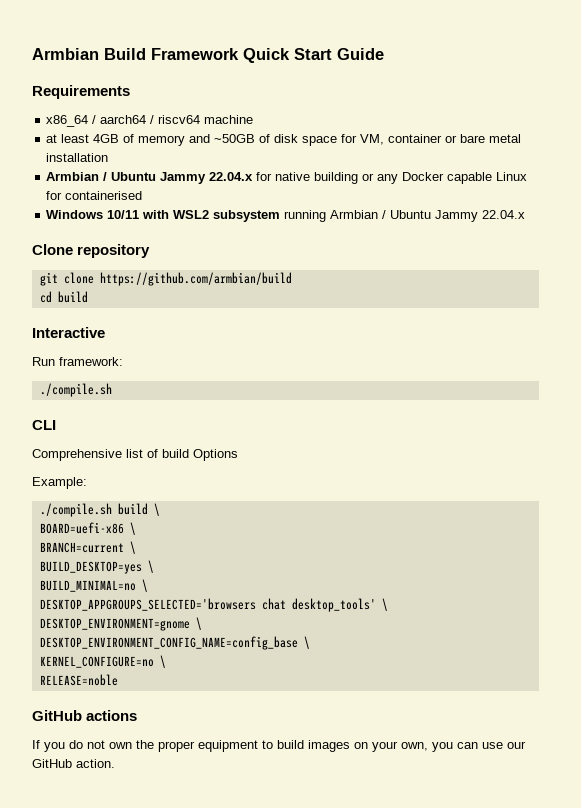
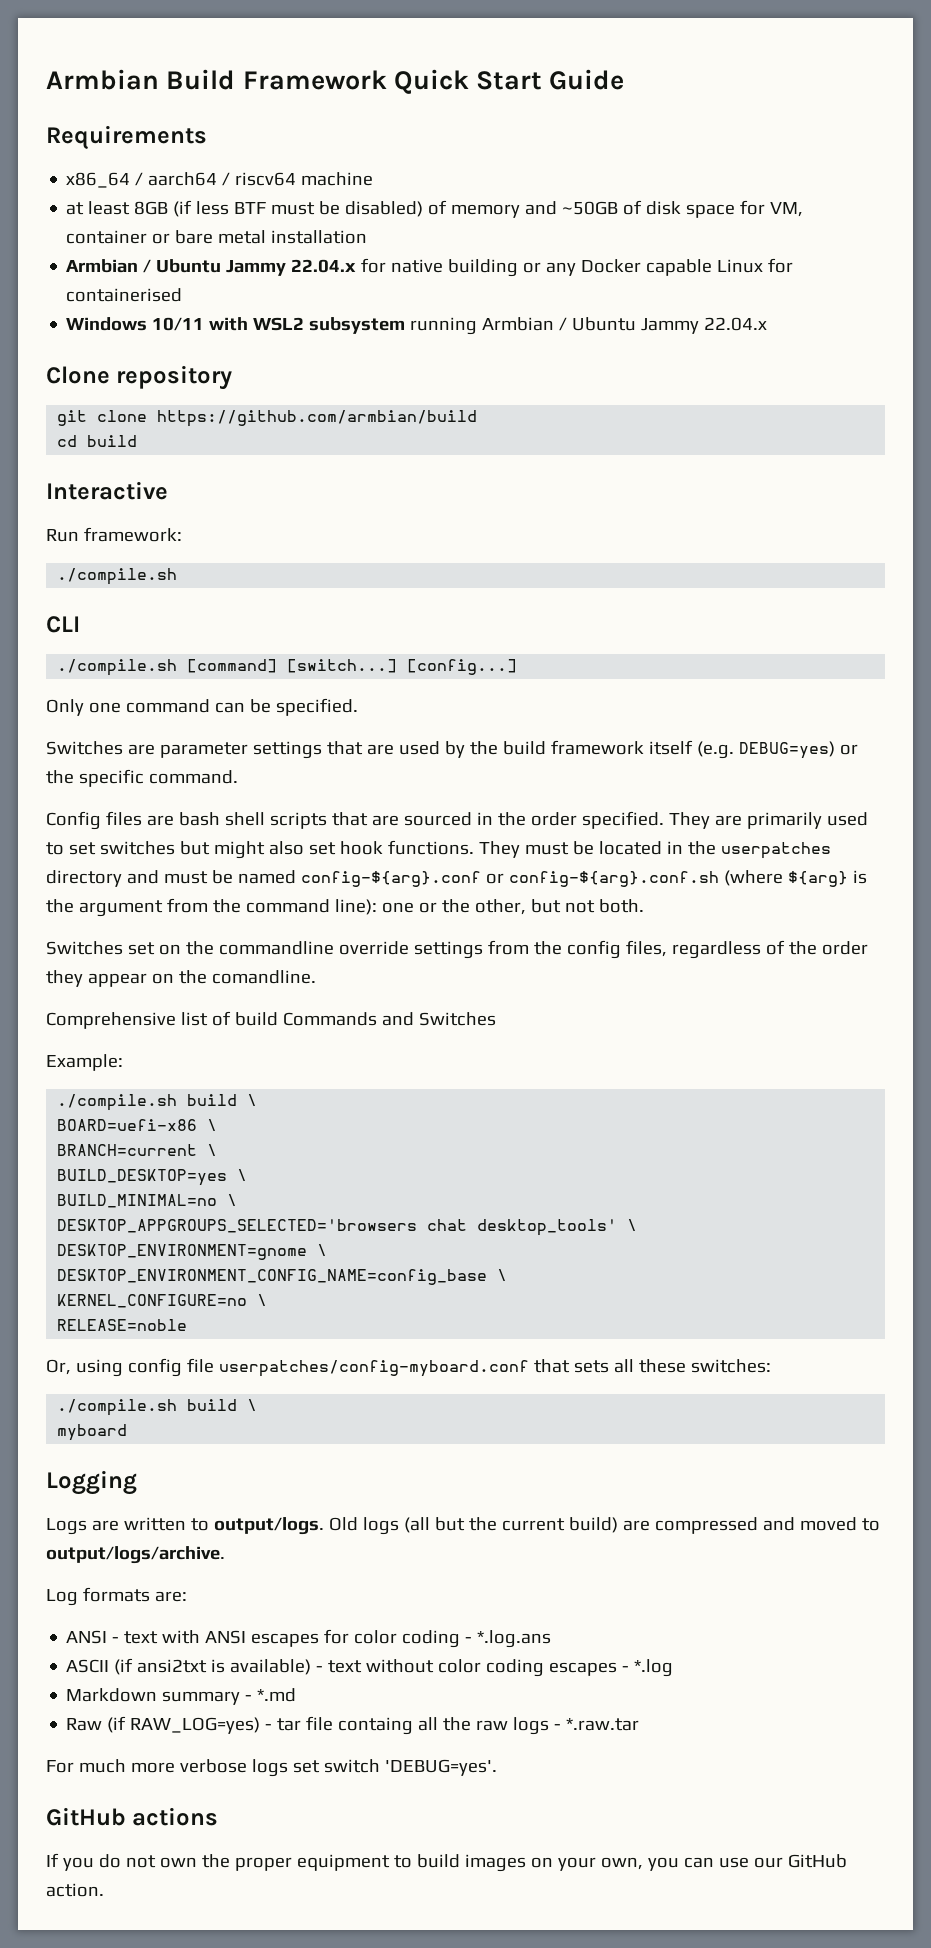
- at least 4GB of memory and ~50GB of disk space for VM, container or bare metal installation
+ at least 8GB (if less BTF must be disabled) of memory and ~50GB of disk space for VM, container or bare metal installation
+ ./compile.sh [command] [switch...] [config...]
+ Only one command can be specified.
+ Switches are parameter settings that are used by the build framework itself (e.g. DEBUG=yes) or the specific command.
+ Config files are bash shell scripts that are sourced in the order specified. They are primarily used to set switches but might also set hook functions. They must be located in the userpatches directory and must be named config-${arg}.conf or config-${arg}.conf.sh (where ${arg} is the argument from the command line): one or the other, but not both.
+ Switches set on the commandline override settings from the config files, regardless of the order they appear on the comandline.
- Comprehensive list of build Options
+ Comprehensive list of build Commands and Switches
+ Or, using config file userpatches/config-myboard.conf that sets all these switches:
+ ./compile.sh build \
+ myboard
+ Logging
+ Logs are written to output/logs. Old logs (all but the current build) are compressed and moved to output/logs/archive.
+ Log formats are:
+ ANSI - text with ANSI escapes for color coding - *.log.ans
+ ASCII (if ansi2txt is available) - text without color coding escapes - *.log
+ Markdown summary - *.md
+ Raw (if RAW_LOG=yes) - tar file containg all the raw logs - *.raw.tar
+ For much more verbose logs set switch 'DEBUG=yes'.

